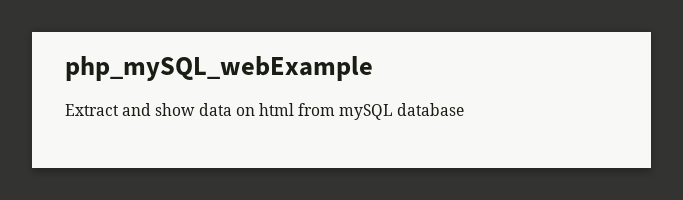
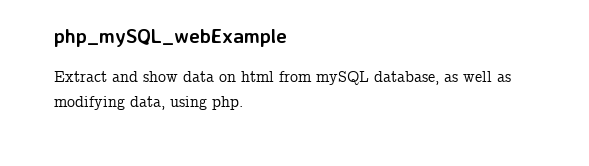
- Extract and show data on html from mySQL database
+ Extract and show data on html from mySQL database, as well as modifying data, using php.

